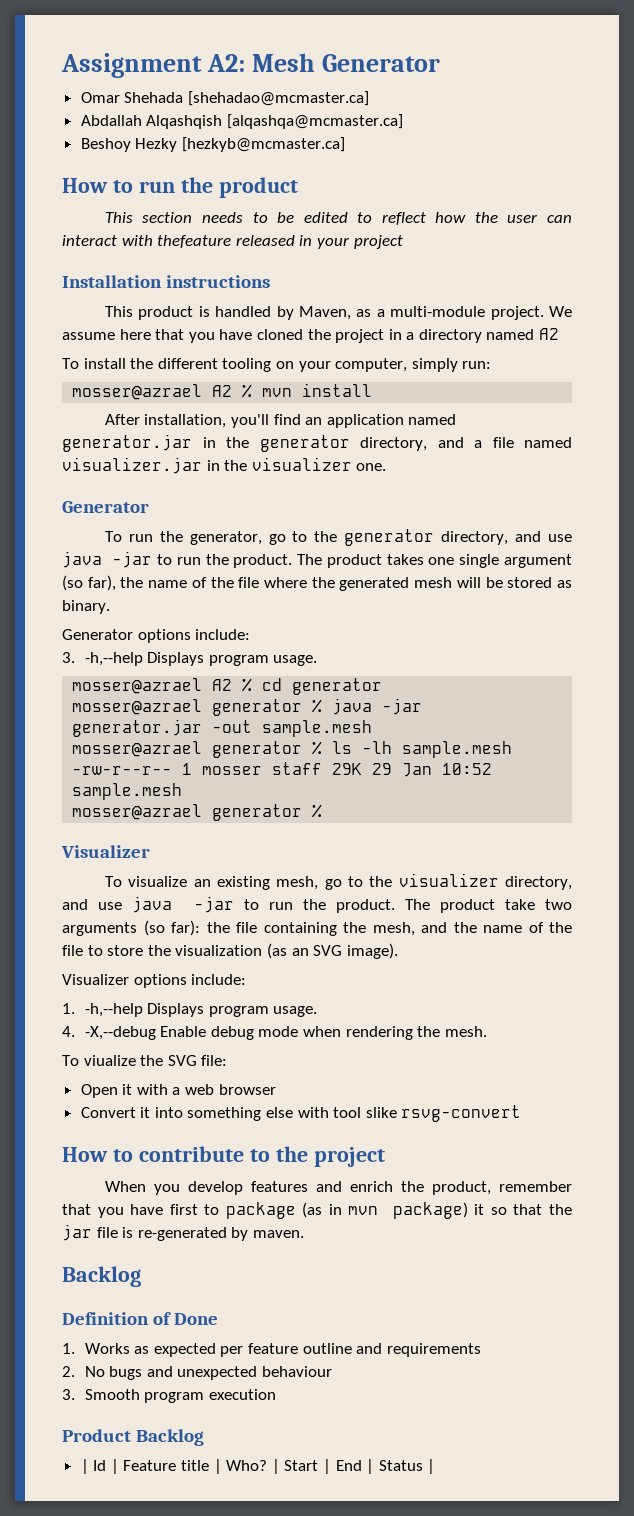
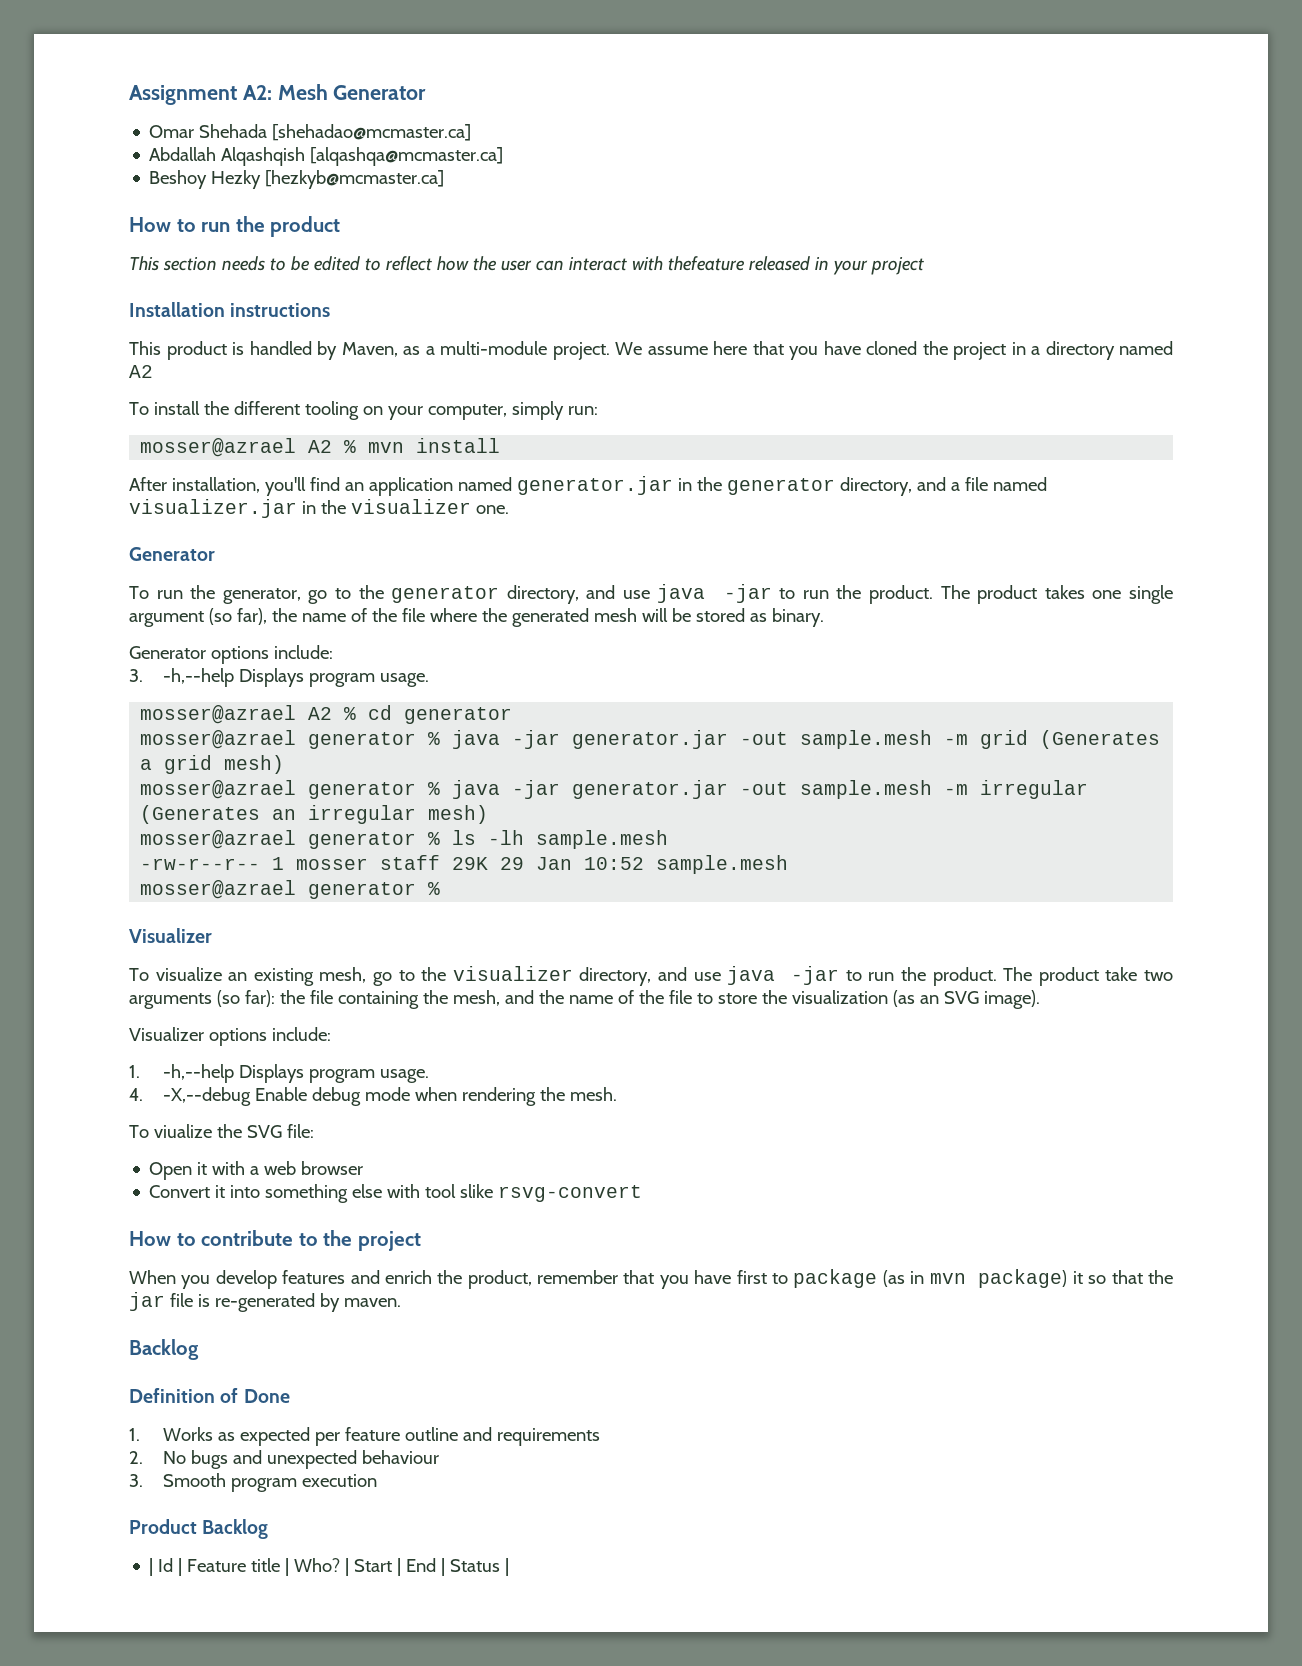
- mosser@azrael generator % java -jar generator.jar -out sample.mesh
+ mosser@azrael generator % java -jar generator.jar -out sample.mesh -m grid (Generates a grid mesh)
+ mosser@azrael generator % java -jar generator.jar -out sample.mesh -m irregular (Generates an irregular mesh)

